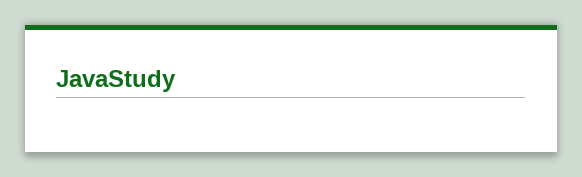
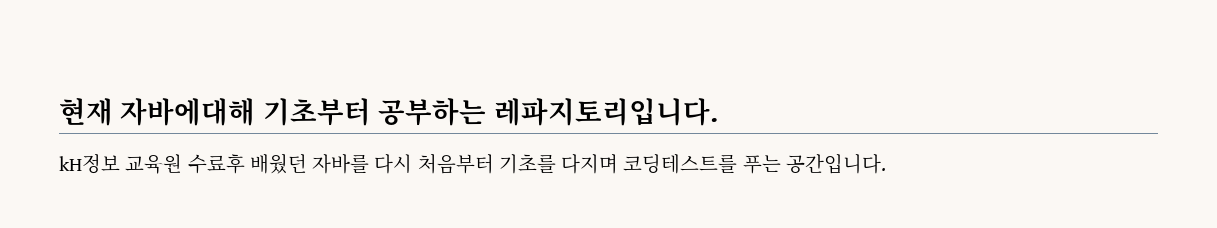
- JavaStudy
+ 현재 자바에대해 기초부터 공부하는 레파지토리입니다.
+ kH정보 교육원 수료후 배웠던 자바를 다시 처음부터 기초를 다지며 코딩테스트를 푸는 공간입니다.

